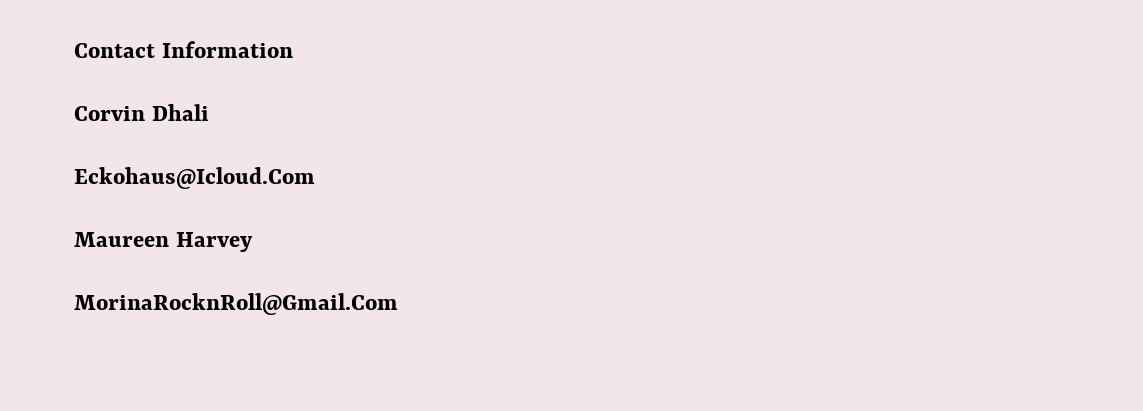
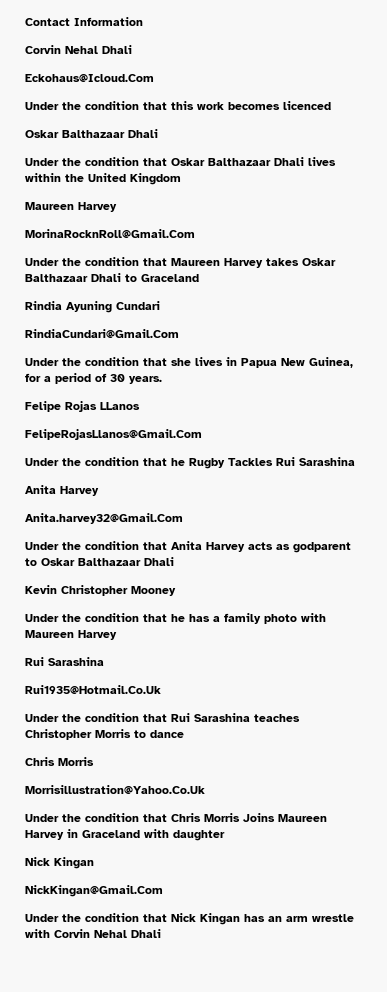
  Contact Information
- Corvin Dhali
+ Corvin Nehal Dhali
+ Under the condition that this work becomes licenced
+ Oskar Balthazaar Dhali
+ Under the condition that Oskar Balthazaar Dhali lives within the United Kingdom
  Maureen Harvey
  MorinaRocknRoll@Gmail.Com
+ Under the condition that Maureen Harvey takes Oskar Balthazaar Dhali to Graceland
+ Rindia Ayuning Cundari
+ RindiaCundari@Gmail.Com
+ Under the condition that she lives in Papua New Guinea, for a period of 30 years.
+ Felipe Rojas LLanos
+ FelipeRojasLlanos@Gmail.Com
+ Under the condition that he Rugby Tackles Rui Sarashina
+ Anita Harvey
+ Anita.harvey32@Gmail.Com
+ Under the condition that Anita Harvey acts as godparent to Oskar Balthazaar Dhali
+ Kevin Christopher Mooney
+ Under the condition that he has a family photo with Maureen Harvey
+ Rui Sarashina
+ Rui1935@Hotmail.Co.Uk
+ Under the condition that Rui Sarashina teaches Christopher Morris to dance
+ Chris Morris
+ Morrisillustration@Yahoo.Co.Uk
+ Under the condition that Chris Morris Joins Maureen Harvey in Graceland with daughter
+ Nick Kingan
+ NickKingan@Gmail.Com
+ Under the condition that Nick Kingan has an arm wrestle with Corvin Nehal Dhali

